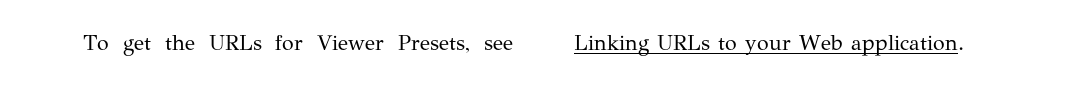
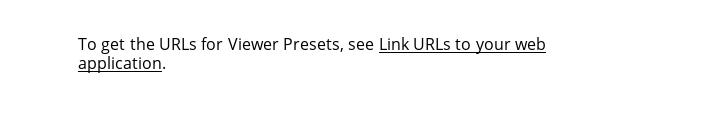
- To get the URLs for Viewer Presets, see Linking URLs to your Web application.
+ To get the URLs for Viewer Presets, see Link URLs to your web application.

